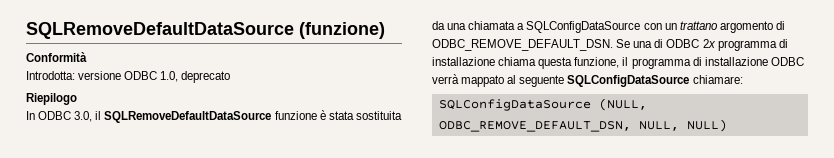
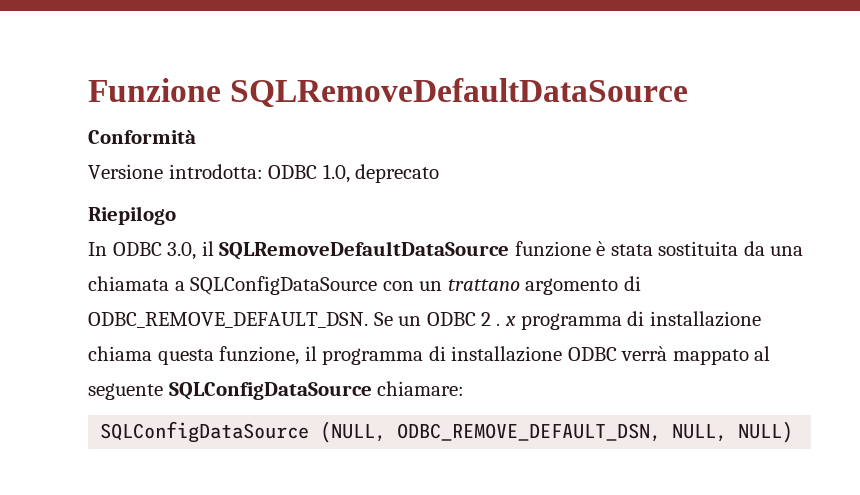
- SQLRemoveDefaultDataSource (funzione)
+ Funzione SQLRemoveDefaultDataSource
- Introdotta: versione ODBC 1.0, deprecato
+ Versione introdotta: ODBC 1.0, deprecato
- Se una di ODBC 2x programma di installazione chiama questa funzione, il programma di installazione ODBC verrà mappato al seguente SQLConfigDataSource chiamare:
+ Se un ODBC 2 . x programma di installazione chiama questa funzione, il programma di installazione ODBC verrà mappato al seguente SQLConfigDataSource chiamare:

